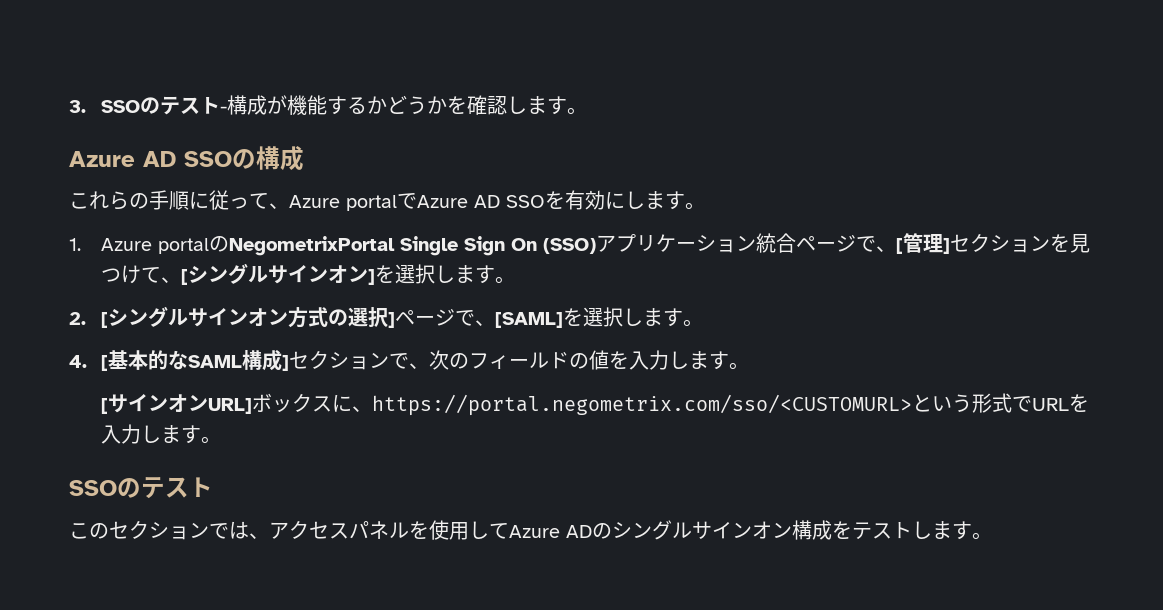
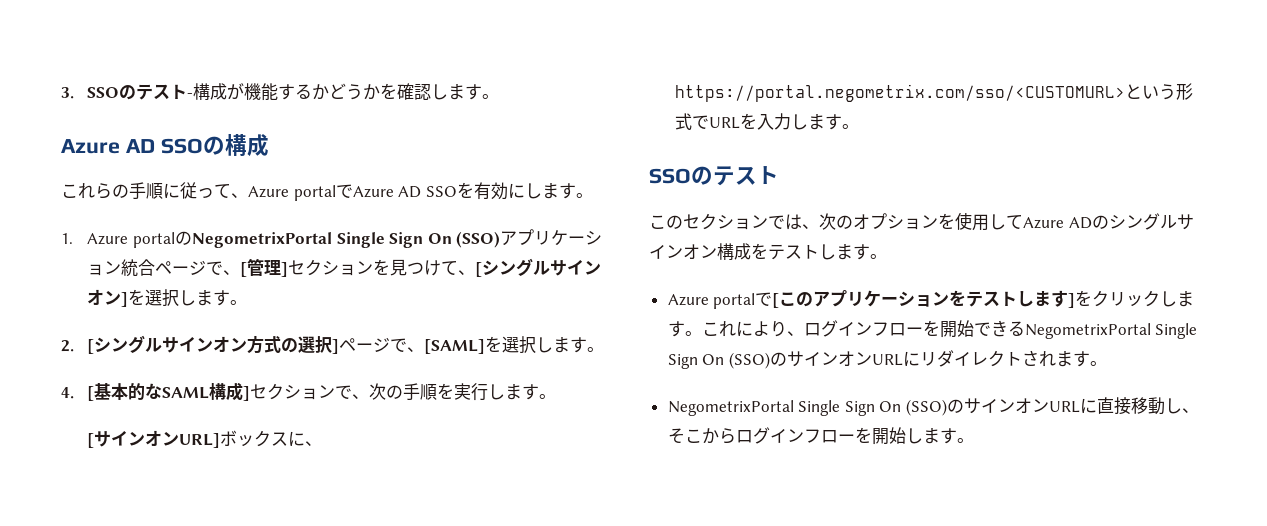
- 4. [基本的なSAML構成]セクションで、次のフィールドの値を入力します。
+ 4. [基本的なSAML構成]セクションで、次の手順を実行します。
- このセクションでは、アクセスパネルを使用してAzure ADのシングルサインオン構成をテストします。
+ このセクションでは、次のオプションを使用してAzure ADのシングルサインオン構成をテストします。
+ Azure portalで[このアプリケーションをテストします]をクリックします。これにより、ログインフローを開始できるNegometrixPortal Single Sign On (SSO)のサインオンURLにリダイレクトされます。
+ NegometrixPortal Single Sign On (SSO)のサインオンURLに直接移動し、そこからログインフローを開始します。

